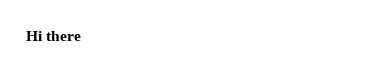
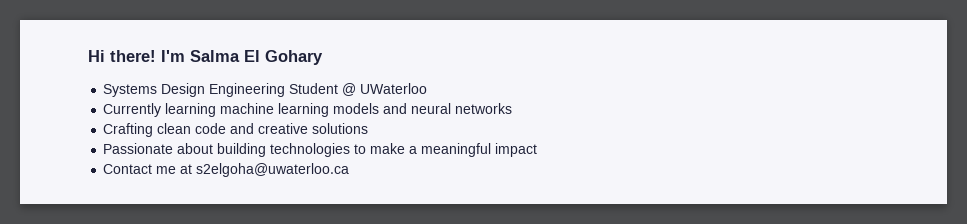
- Hi there
+ Hi there! I'm Salma El Gohary
+ Systems Design Engineering Student @ UWaterloo
+ Currently learning machine learning models and neural networks
+ Crafting clean code and creative solutions
+ Passionate about building technologies to make a meaningful impact
+ Contact me at s2elgoha@uwaterloo.ca

